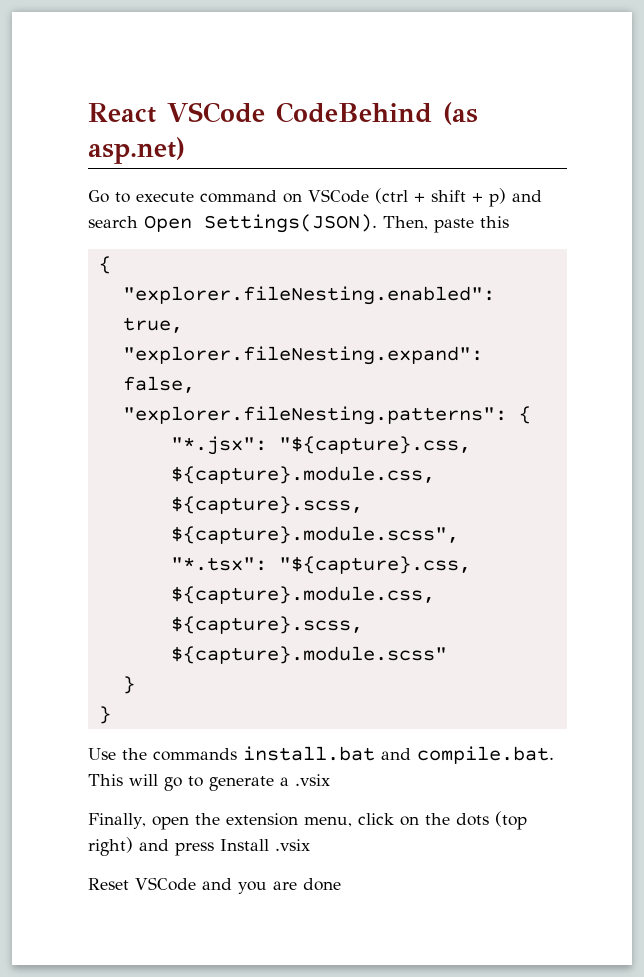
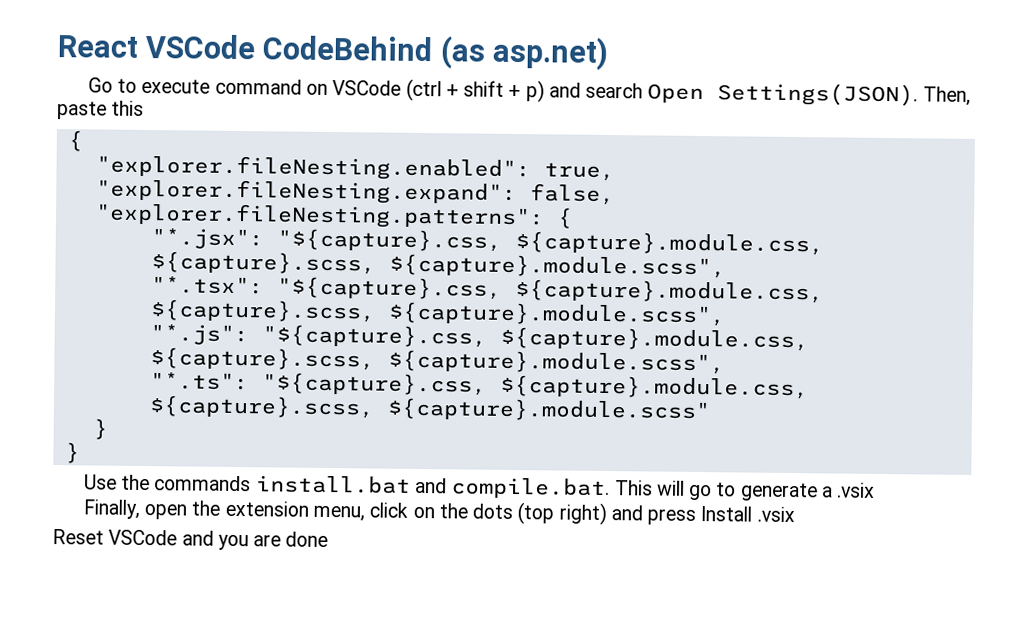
- "*.tsx": "${capture}.css, ${capture}.module.css, ${capture}.scss, ${capture}.module.scss"
+ "*.tsx": "${capture}.css, ${capture}.module.css, ${capture}.scss, ${capture}.module.scss",
+ "*.js": "${capture}.css, ${capture}.module.css, ${capture}.scss, ${capture}.module.scss",
+ "*.ts": "${capture}.css, ${capture}.module.css, ${capture}.scss, ${capture}.module.scss"

